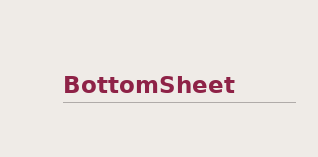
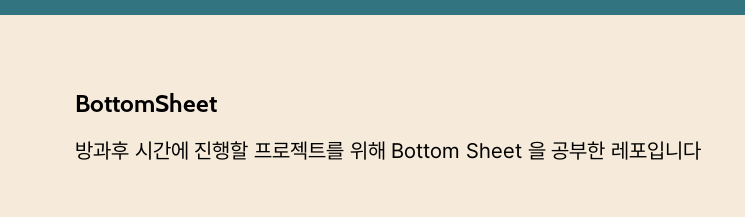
+ 방과후 시간에 진행할 프로젝트를 위해 Bottom Sheet 을 공부한 레포입니다

